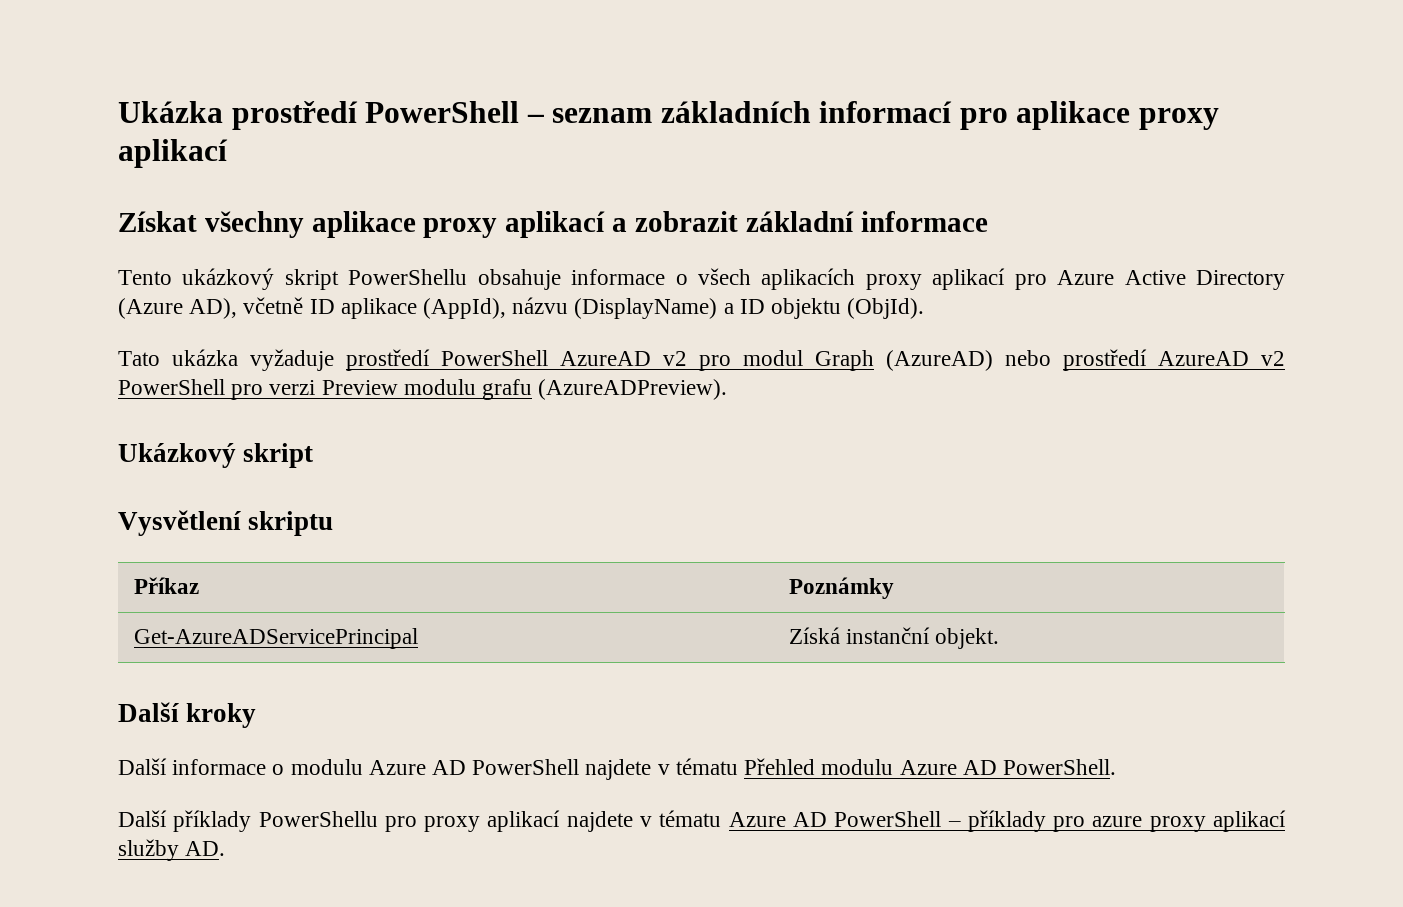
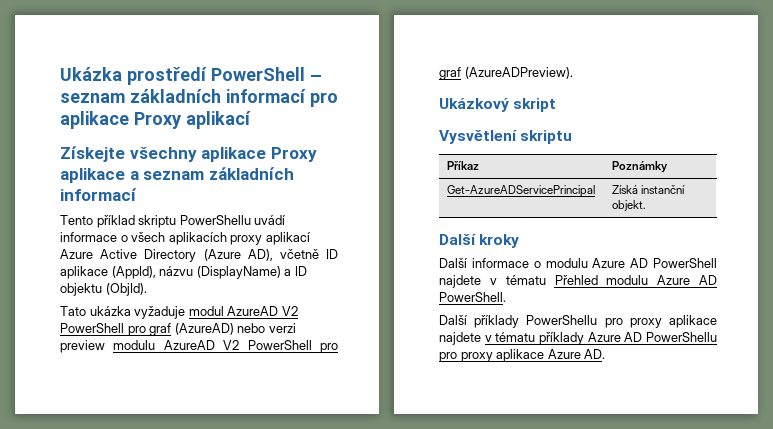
- Ukázka prostředí PowerShell – seznam základních informací pro aplikace proxy aplikací
+ Ukázka prostředí PowerShell – seznam základních informací pro aplikace Proxy aplikací
- Získat všechny aplikace proxy aplikací a zobrazit základní informace
- Tento ukázkový skript PowerShellu obsahuje informace o všech aplikacích proxy aplikací pro Azure Active Directory (Azure AD), včetně ID aplikace (AppId), názvu (DisplayName) a ID objektu (ObjId).
+ Získejte všechny aplikace Proxy aplikace a seznam základních informací
+ Tento příklad skriptu PowerShellu uvádí informace o všech aplikacích proxy aplikací Azure Active Directory (Azure AD), včetně ID aplikace (AppId), názvu (DisplayName) a ID objektu (ObjId).
- Tato ukázka vyžaduje prostředí PowerShell AzureAD v2 pro modul Graph (AzureAD) nebo prostředí AzureAD v2 PowerShell pro verzi Preview modulu grafu (AzureADPreview).
+ Tato ukázka vyžaduje modul AzureAD V2 PowerShell pro graf (AzureAD) nebo verzi preview modulu AzureAD V2 PowerShell pro graf (AzureADPreview).
- Další příklady PowerShellu pro proxy aplikací najdete v tématu Azure AD PowerShell – příklady pro azure proxy aplikací služby AD.
+ Další příklady PowerShellu pro proxy aplikace najdete v tématu příklady Azure AD PowerShellu pro proxy aplikace Azure AD.

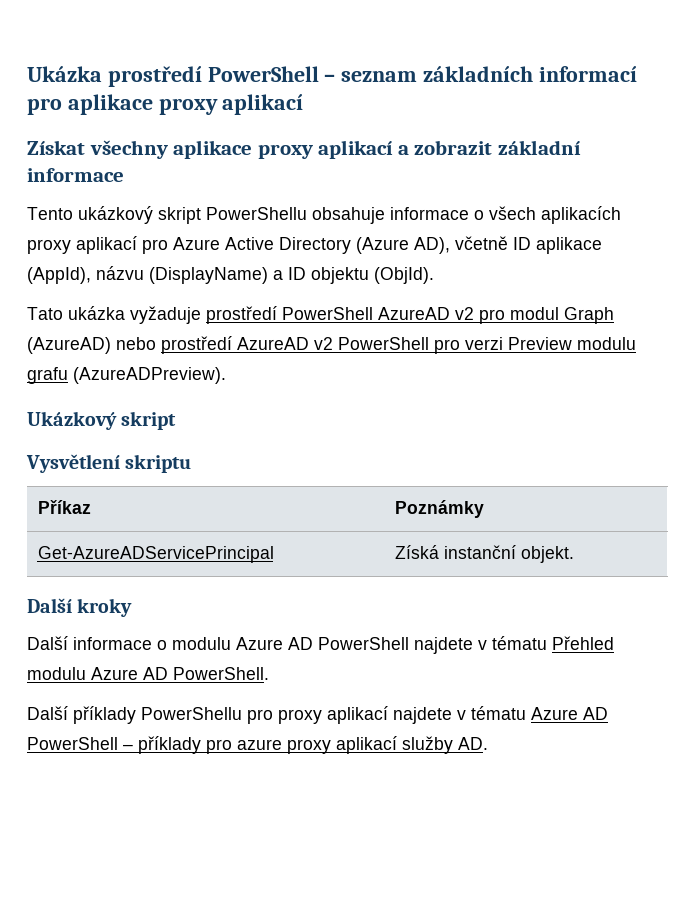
- Ukázka prostředí PowerShell – seznam základních informací pro aplikace Proxy aplikací
+ Ukázka prostředí PowerShell – seznam základních informací pro aplikace proxy aplikací
- Získejte všechny aplikace Proxy aplikace a seznam základních informací
- Tento příklad skriptu PowerShellu uvádí informace o všech aplikacích proxy aplikací Azure Active Directory (Azure AD), včetně ID aplikace (AppId), názvu (DisplayName) a ID objektu (ObjId).
+ Získat všechny aplikace proxy aplikací a zobrazit základní informace
+ Tento ukázkový skript PowerShellu obsahuje informace o všech aplikacích proxy aplikací pro Azure Active Directory (Azure AD), včetně ID aplikace (AppId), názvu (DisplayName) a ID objektu (ObjId).
- Tato ukázka vyžaduje modul AzureAD V2 PowerShell pro graf (AzureAD) nebo verzi preview modulu AzureAD V2 PowerShell pro graf (AzureADPreview).
+ Tato ukázka vyžaduje prostředí PowerShell AzureAD v2 pro modul Graph (AzureAD) nebo prostředí AzureAD v2 PowerShell pro verzi Preview modulu grafu (AzureADPreview).
- Další příklady PowerShellu pro proxy aplikace najdete v tématu příklady Azure AD PowerShellu pro proxy aplikace Azure AD.
+ Další příklady PowerShellu pro proxy aplikací najdete v tématu Azure AD PowerShell – příklady pro azure proxy aplikací služby AD.

